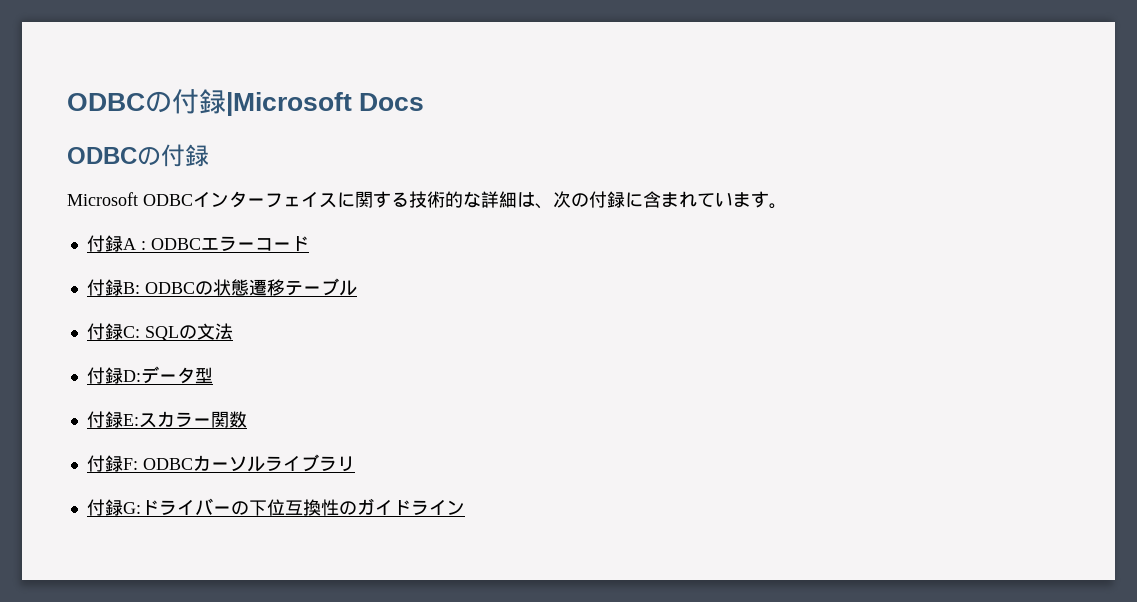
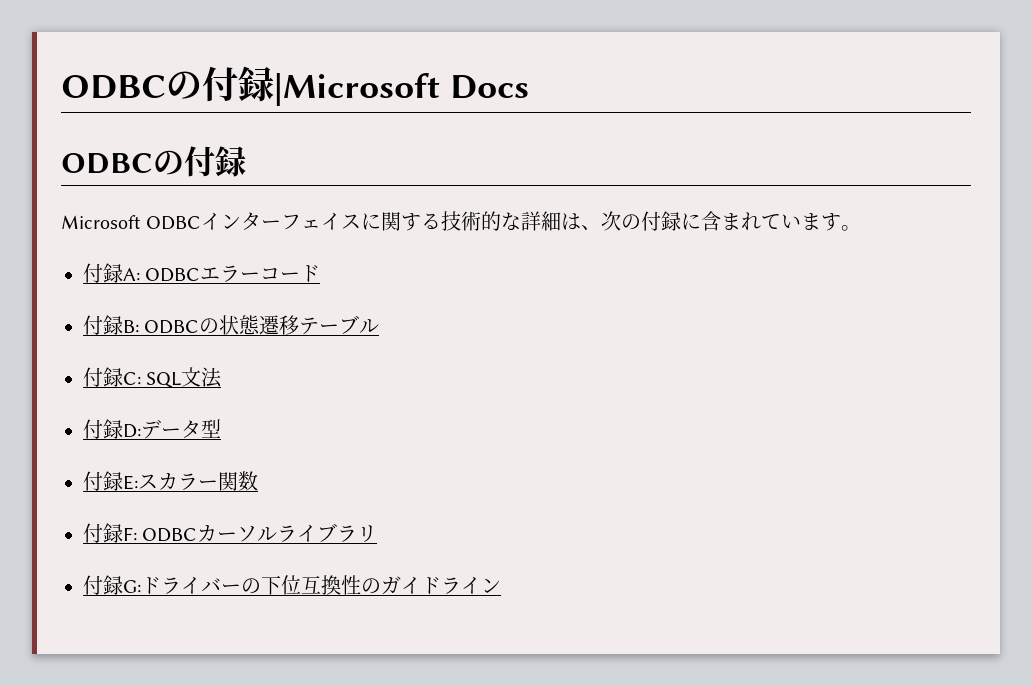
- 付録A : ODBCエラーコード
+ 付録A: ODBCエラーコード
- 付録C: SQLの文法
+ 付録C: SQL文法

